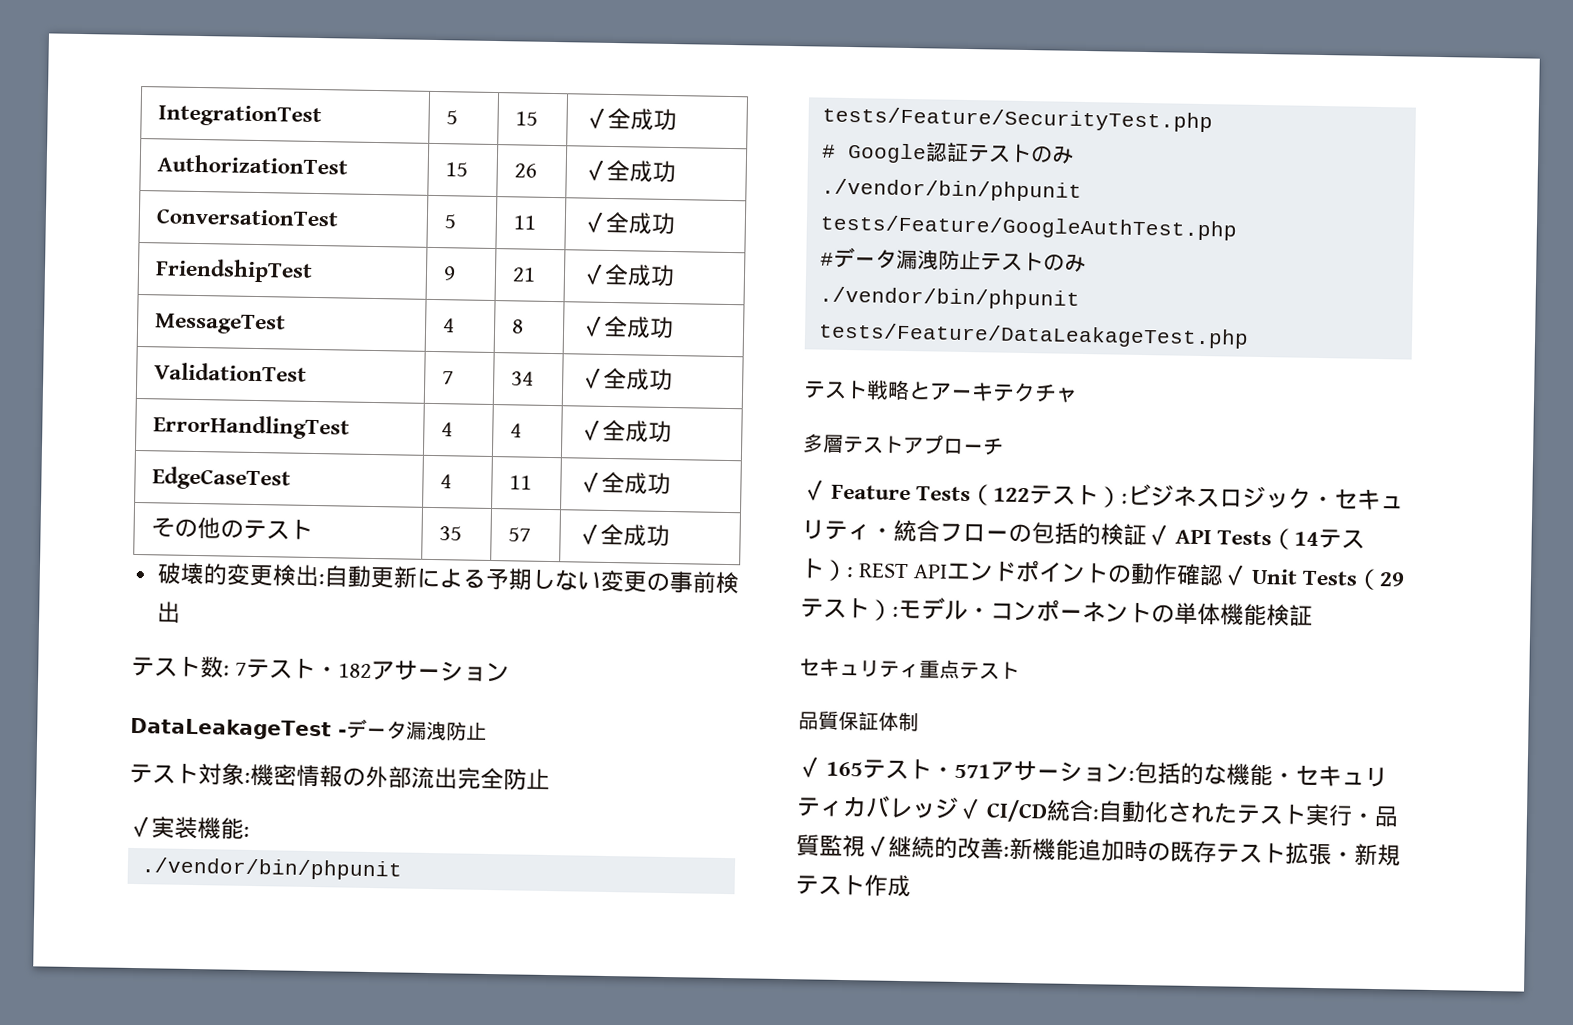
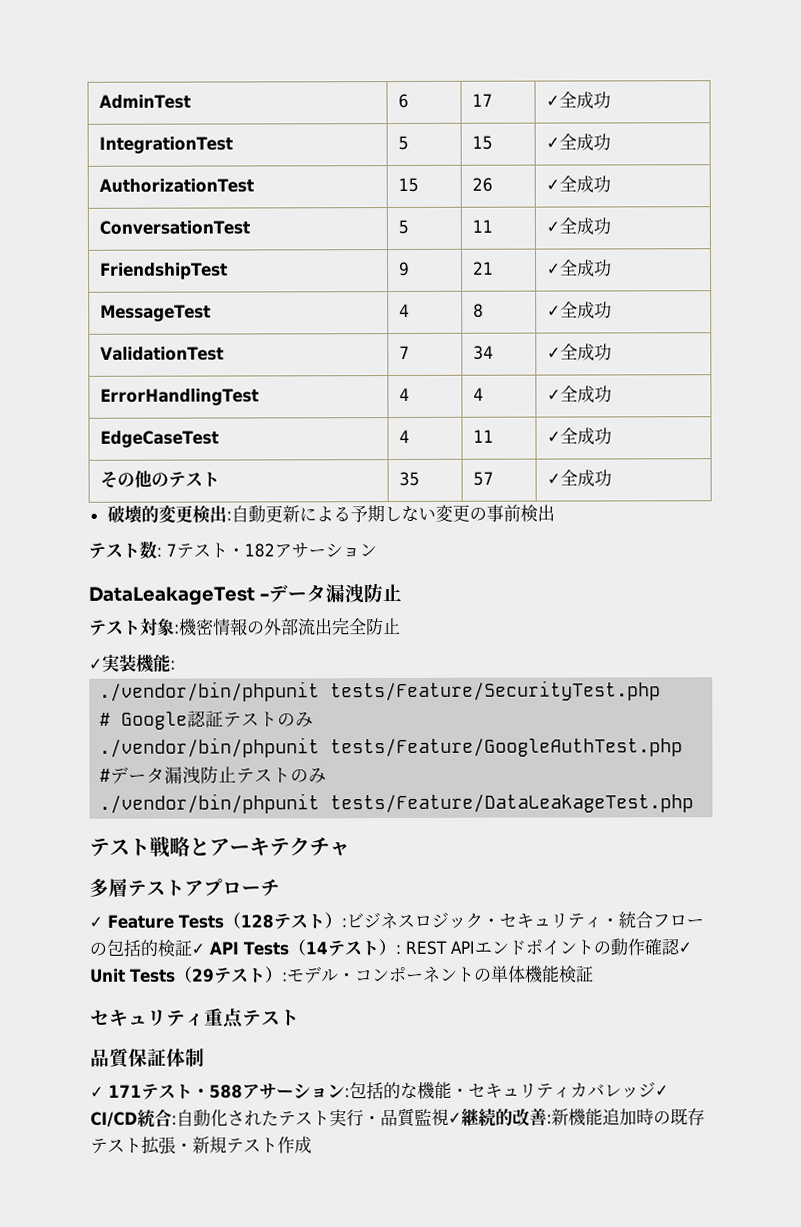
+ AdminTest | 6 | 17 | ✓全成功
- ✓ Feature Tests（122テスト）:ビジネスロジック・セキュリティ・統合フローの包括的検証✓ API Tests（14テスト）: REST APIエンドポイントの動作確認✓ Unit Tests（29テスト）:モデル・コンポーネントの単体機能検証
+ ✓ Feature Tests（128テスト）:ビジネスロジック・セキュリティ・統合フローの包括的検証✓ API Tests（14テスト）: REST APIエンドポイントの動作確認✓ Unit Tests（29テスト）:モデル・コンポーネントの単体機能検証
- ✓ 165テスト・571アサーション:包括的な機能・セキュリティカバレッジ✓ CI/CD統合:自動化されたテスト実行・品質監視✓継続的改善:新機能追加時の既存テスト拡張・新規テスト作成
+ ✓ 171テスト・588アサーション:包括的な機能・セキュリティカバレッジ✓ CI/CD統合:自動化されたテスト実行・品質監視✓継続的改善:新機能追加時の既存テスト拡張・新規テスト作成

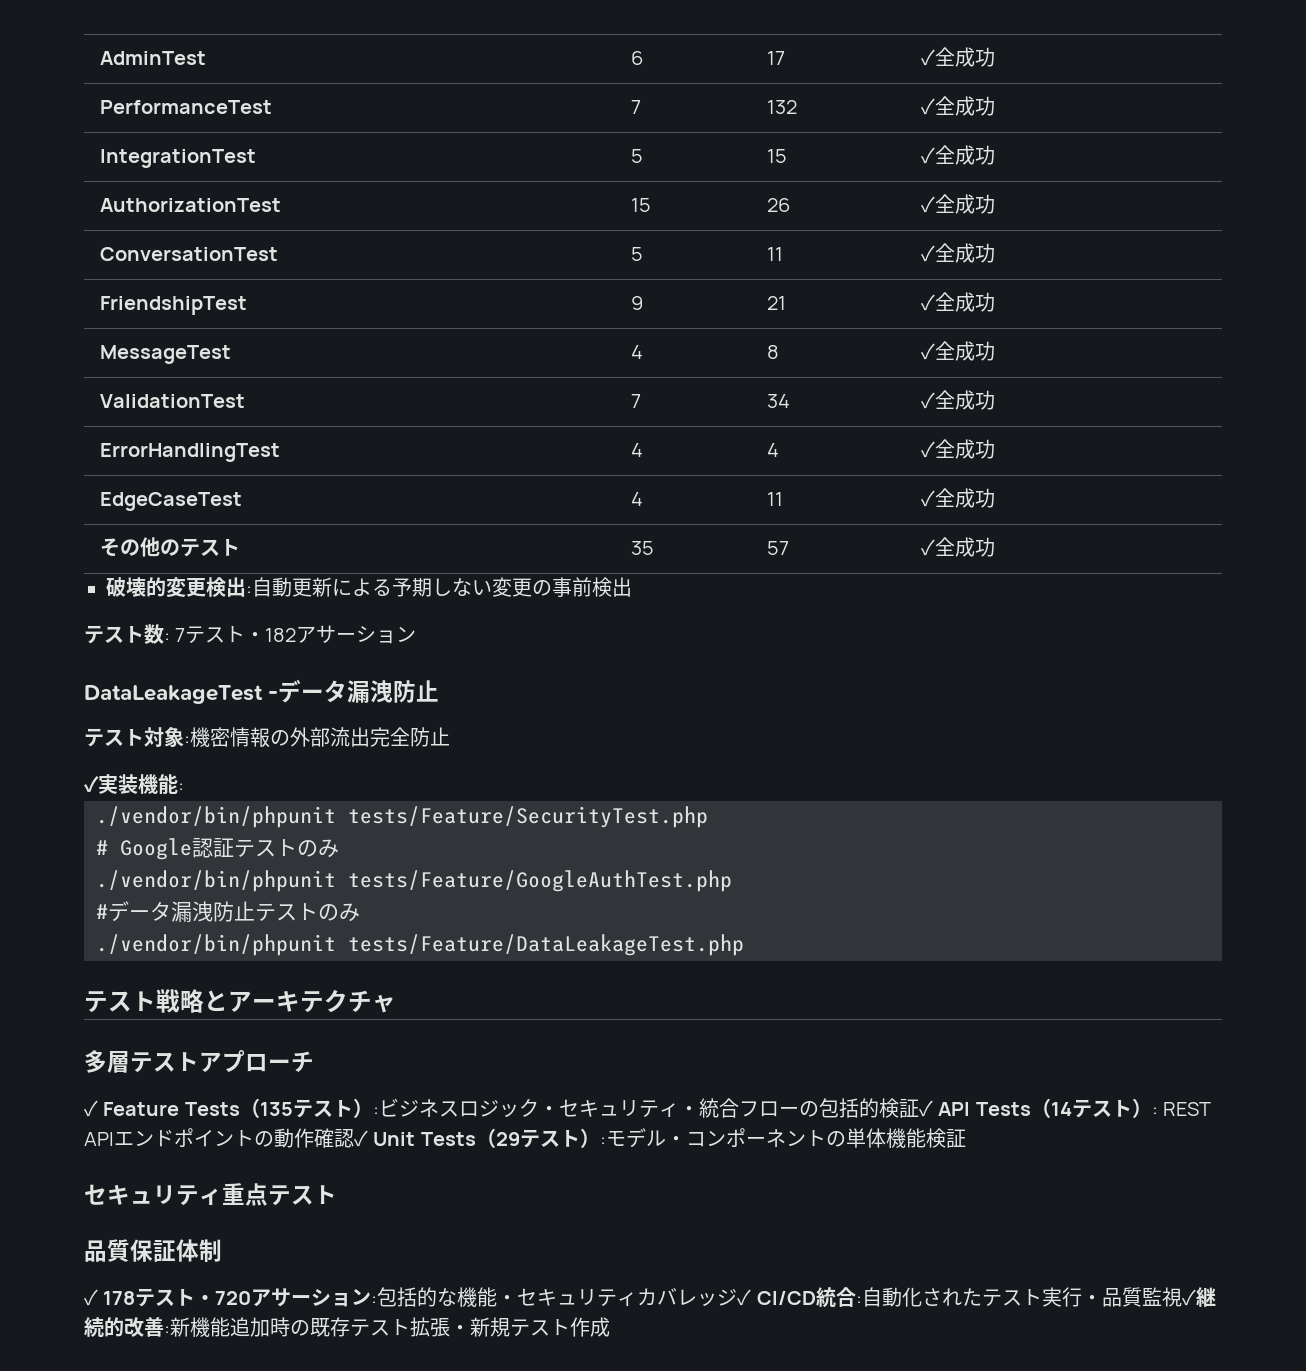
+ PerformanceTest | 7 | 132 | ✓全成功
- ✓ Feature Tests（128テスト）:ビジネスロジック・セキュリティ・統合フローの包括的検証✓ API Tests（14テスト）: REST APIエンドポイントの動作確認✓ Unit Tests（29テスト）:モデル・コンポーネントの単体機能検証
+ ✓ Feature Tests（135テスト）:ビジネスロジック・セキュリティ・統合フローの包括的検証✓ API Tests（14テスト）: REST APIエンドポイントの動作確認✓ Unit Tests（29テスト）:モデル・コンポーネントの単体機能検証
- ✓ 171テスト・588アサーション:包括的な機能・セキュリティカバレッジ✓ CI/CD統合:自動化されたテスト実行・品質監視✓継続的改善:新機能追加時の既存テスト拡張・新規テスト作成
+ ✓ 178テスト・720アサーション:包括的な機能・セキュリティカバレッジ✓ CI/CD統合:自動化されたテスト実行・品質監視✓継続的改善:新機能追加時の既存テスト拡張・新規テスト作成

